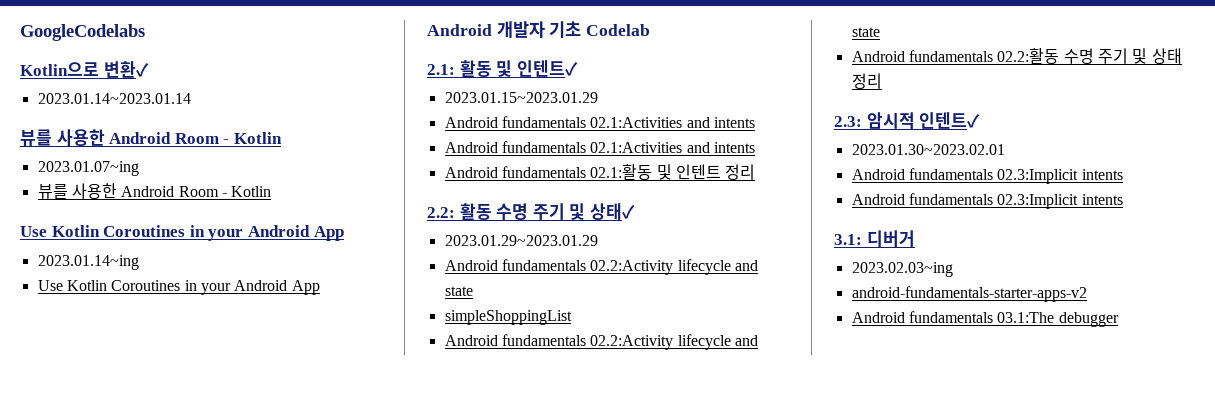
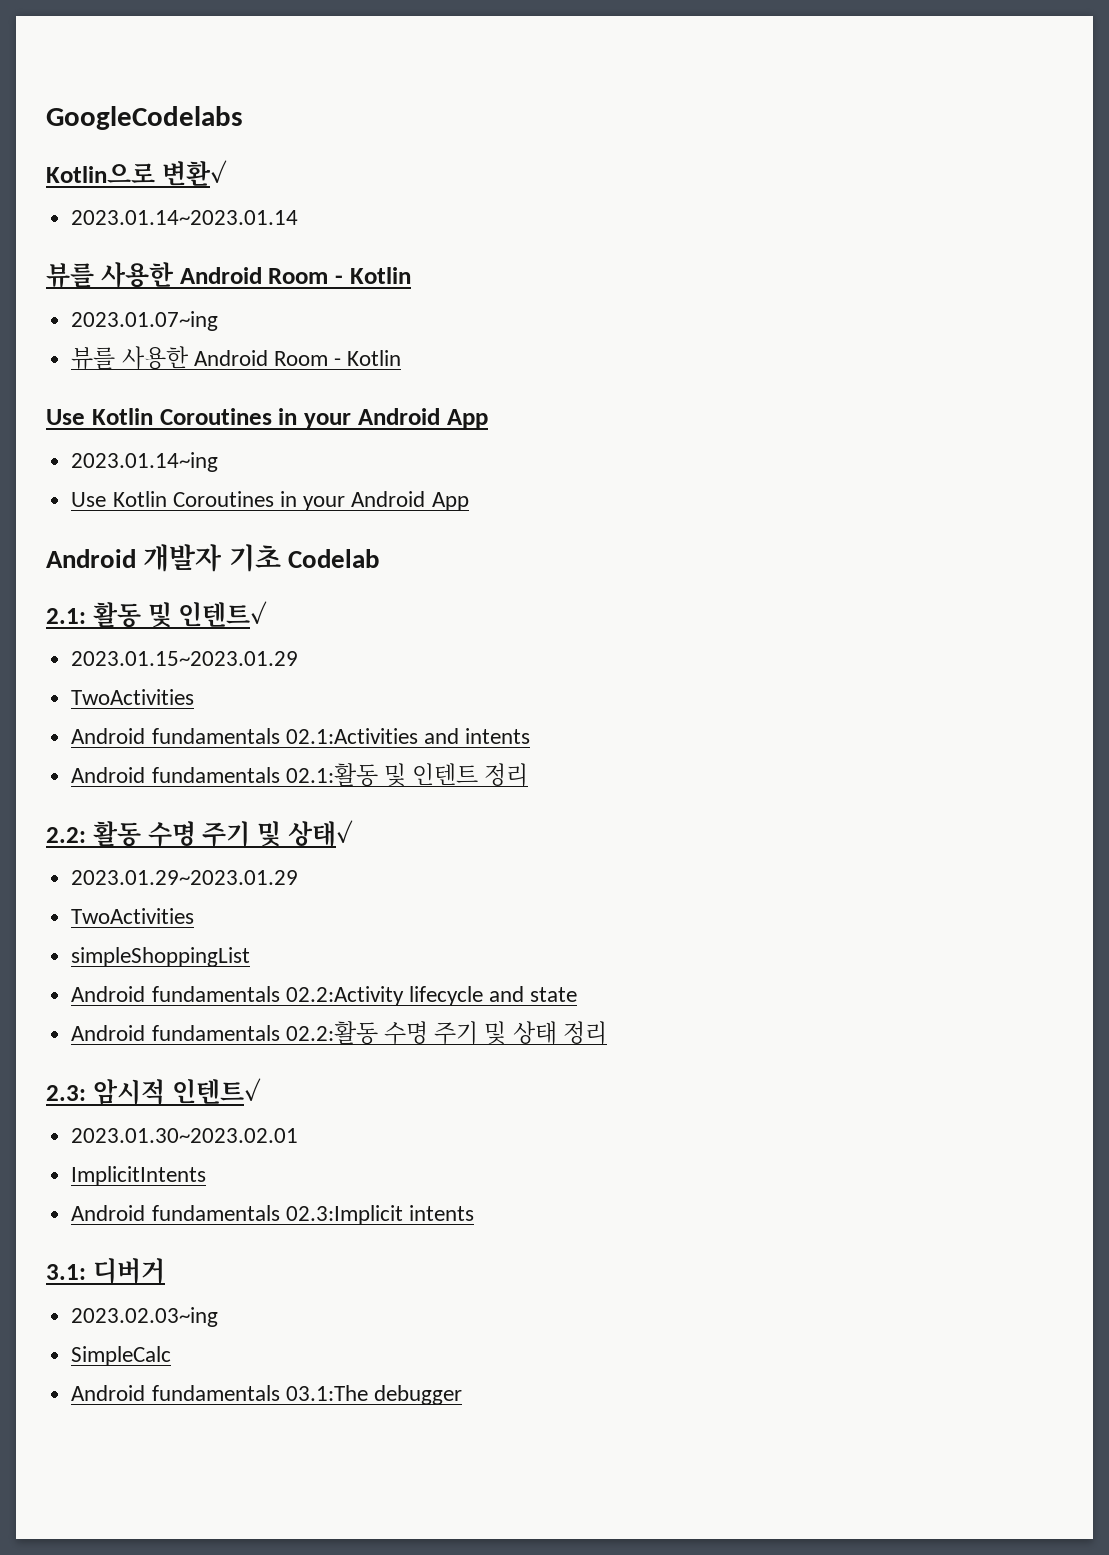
  2023.01.15~2023.01.29
- Android fundamentals 02.1:Activities and intents
+ TwoActivities
  2023.01.29~2023.01.29
- Android fundamentals 02.2:Activity lifecycle and state
+ TwoActivities
  2023.01.30~2023.02.01
- Android fundamentals 02.3:Implicit intents
+ ImplicitIntents
- android-fundamentals-starter-apps-v2
+ SimpleCalc

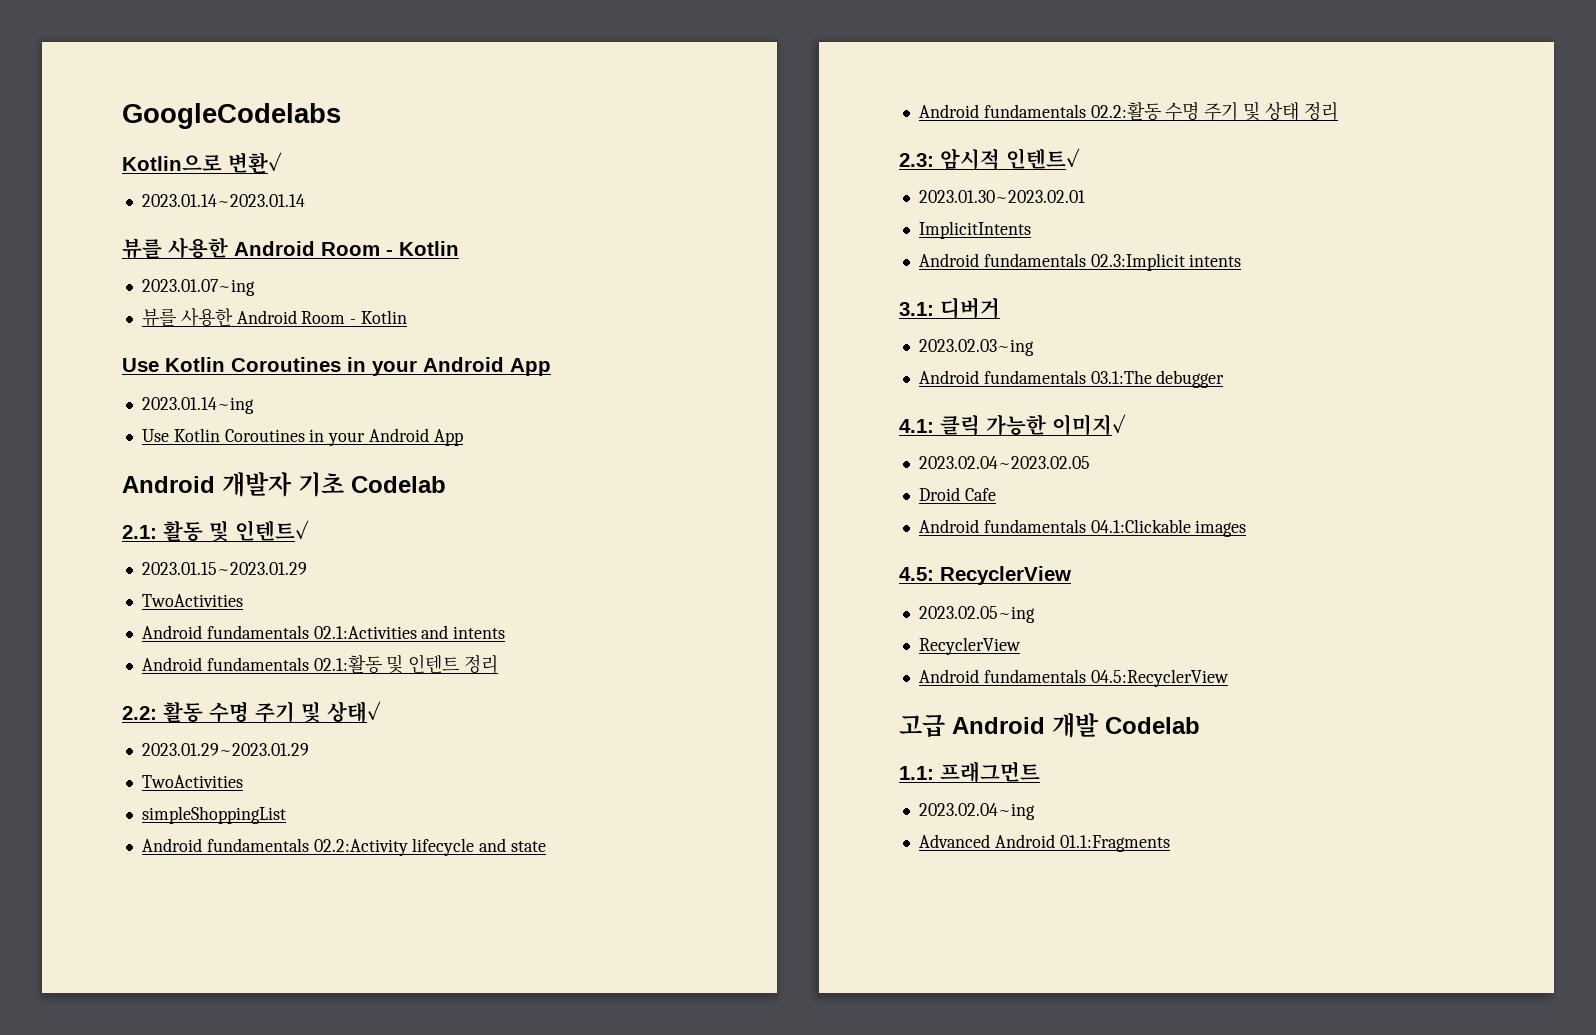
- SimpleCalc
+ 4.1: 클릭 가능한 이미지✓
+ 2023.02.04~2023.02.05
+ Droid Cafe
+ Android fundamentals 04.1:Clickable images
+ 4.5: RecyclerView
+ 2023.02.05~ing
+ RecyclerView
+ Android fundamentals 04.5:RecyclerView
+ 고급 Android 개발 Codelab
+ 1.1: 프래그먼트
+ 2023.02.04~ing
+ Advanced Android 01.1:Fragments

